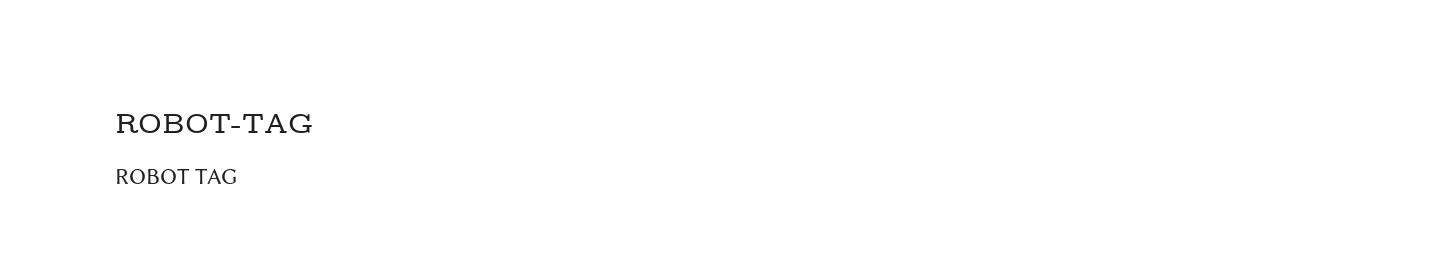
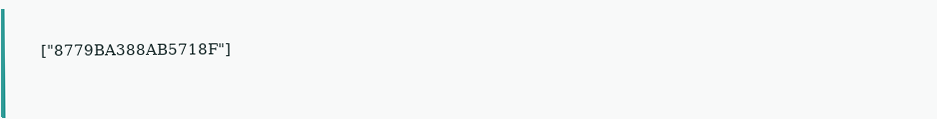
- ROBOT-TAG
- ROBOT TAG
+ ["8779BA388AB5718F"]

